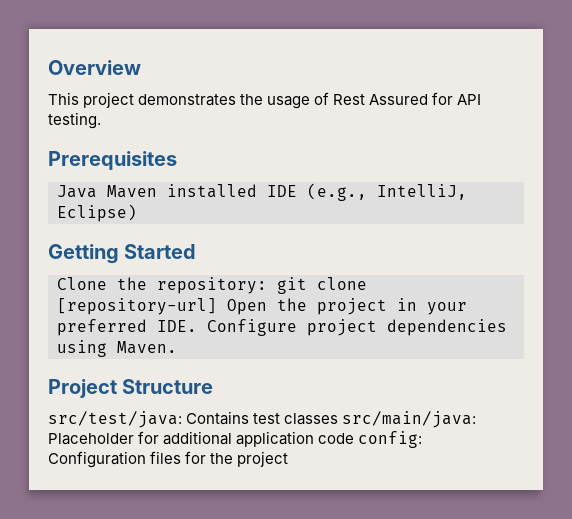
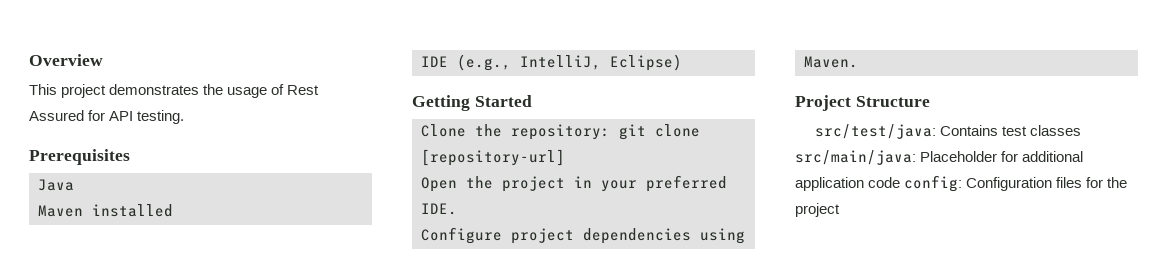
- Java Maven installed IDE (e.g., IntelliJ, Eclipse)
+ Java
+ Maven installed
+ IDE (e.g., IntelliJ, Eclipse)
- Clone the repository: git clone [repository-url] Open the project in your preferred IDE. Configure project dependencies using Maven.
+ Clone the repository: git clone [repository-url]
+ Open the project in your preferred IDE.
+ Configure project dependencies using Maven.

